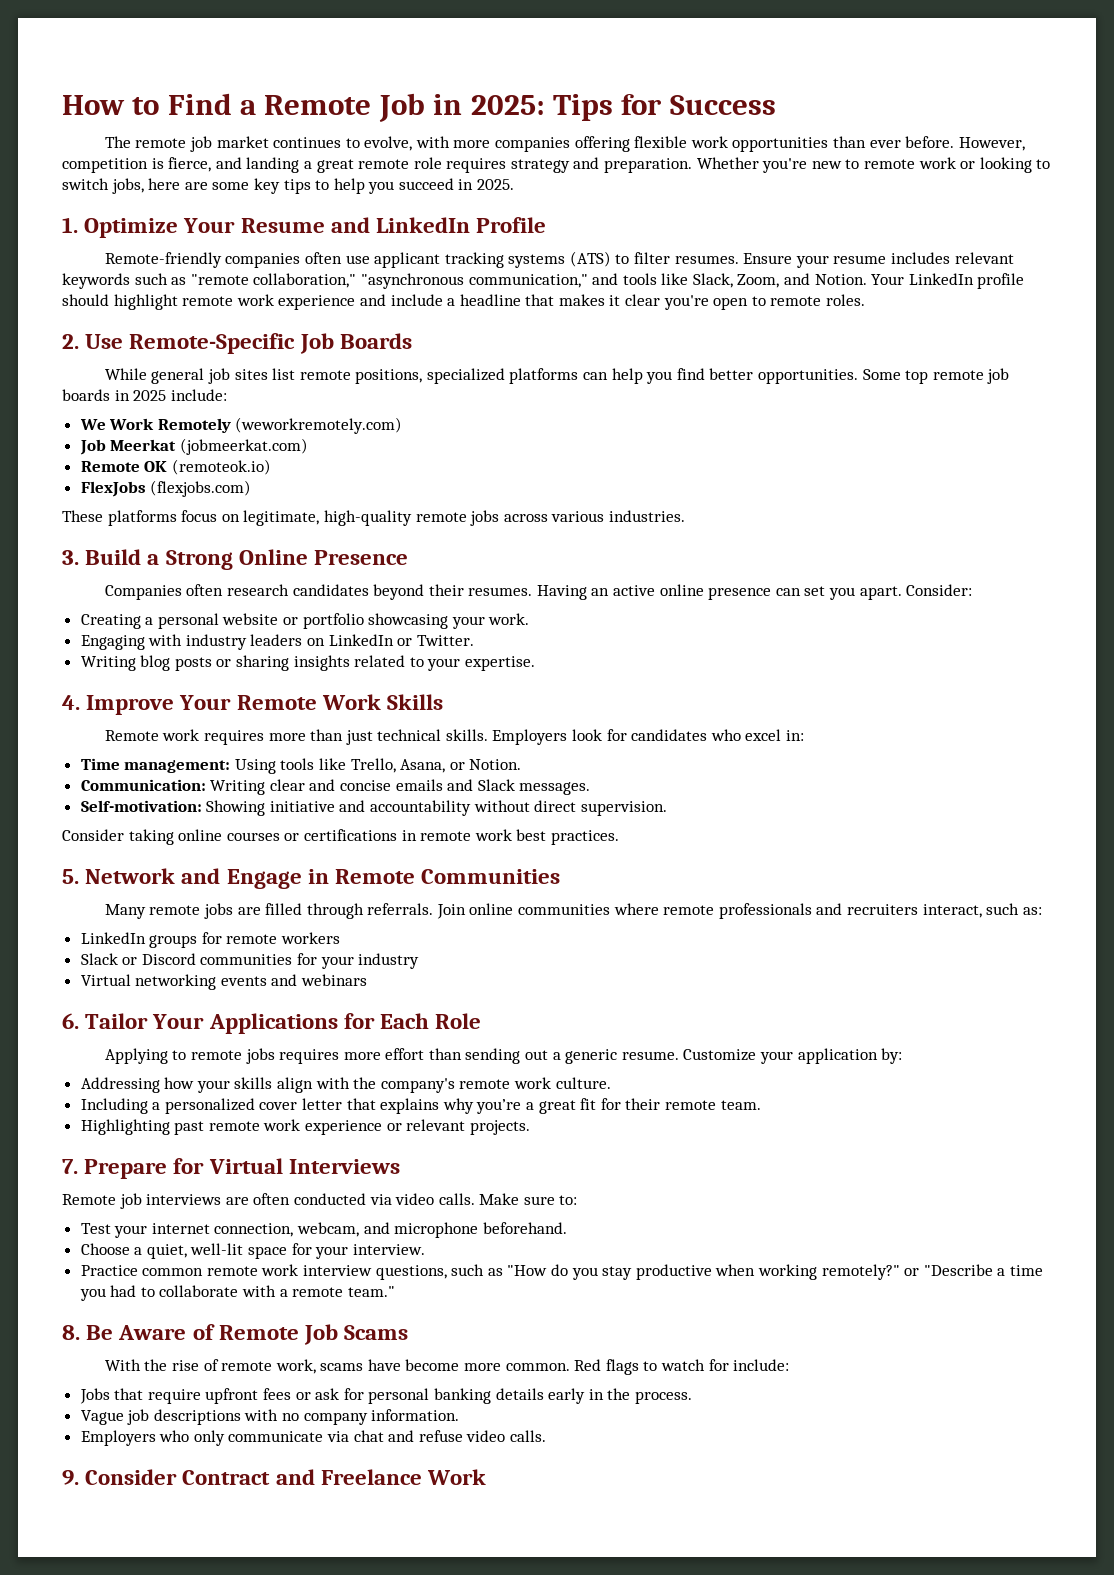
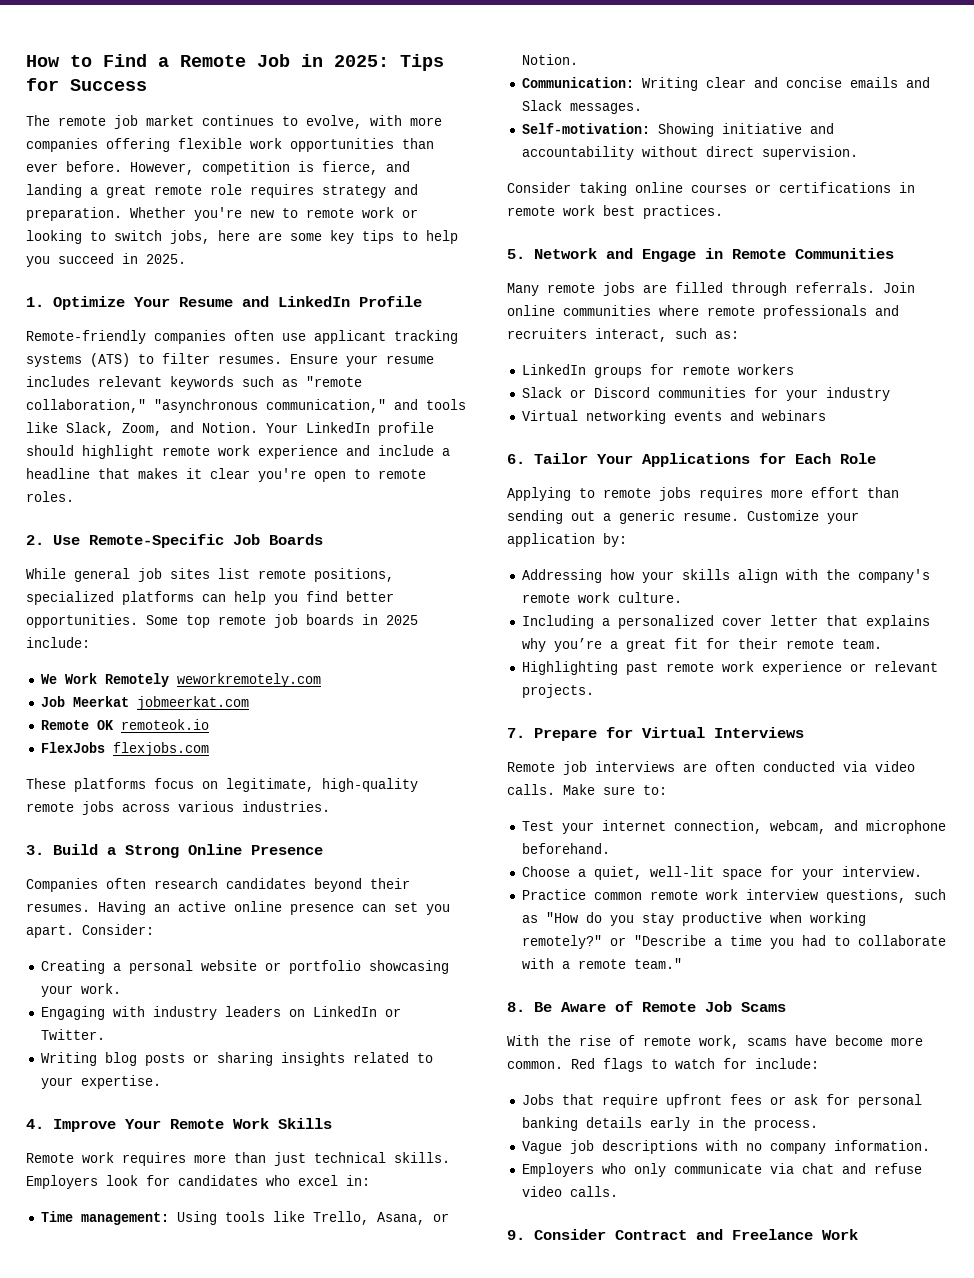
- We Work Remotely (weworkremotely.com)
+ We Work Remotely weworkremotely.com
- Job Meerkat (jobmeerkat.com)
+ Job Meerkat jobmeerkat.com
- Remote OK (remoteok.io)
+ Remote OK remoteok.io
- FlexJobs (flexjobs.com)
+ FlexJobs flexjobs.com

